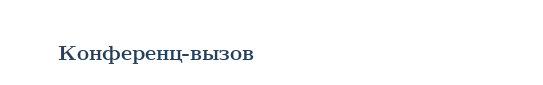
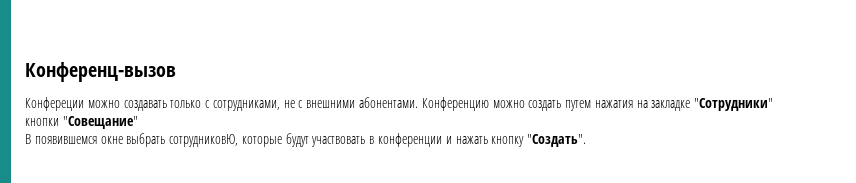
+ Конфереции можно создавать только с сотрудниками, не с внешними абонентами. Конференцию можно создать путем нажатия на закладке "Сотрудники" кнопки "Совещание"
+ В появившемся окне выбрать сотрудниковЮ, которые будут участвовать в конференции и нажать кнопку "Создать".

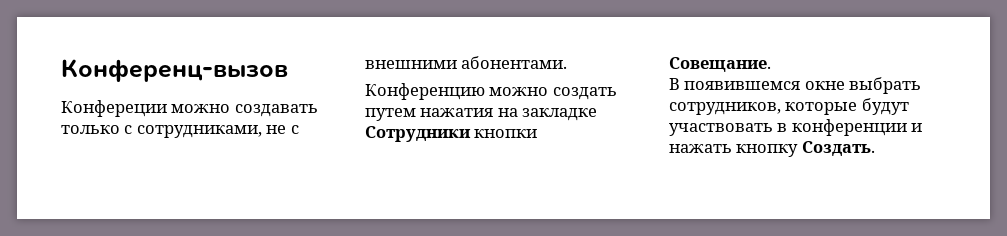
- Конфереции можно создавать только с сотрудниками, не с внешними абонентами. Конференцию можно создать путем нажатия на закладке "Сотрудники" кнопки "Совещание"
+ Конфереции можно создавать только с сотрудниками, не с внешними абонентами.
+ Конференцию можно создать путем нажатия на закладке Сотрудники кнопки Совещание.
- В появившемся окне выбрать сотрудниковЮ, которые будут участвовать в конференции и нажать кнопку "Создать".
+ В появившемся окне выбрать сотрудников, которые будут участвовать в конференции и нажать кнопку Создать.

